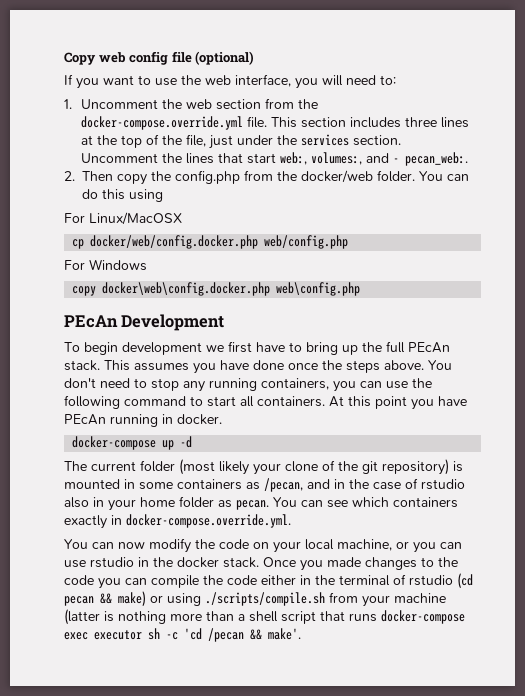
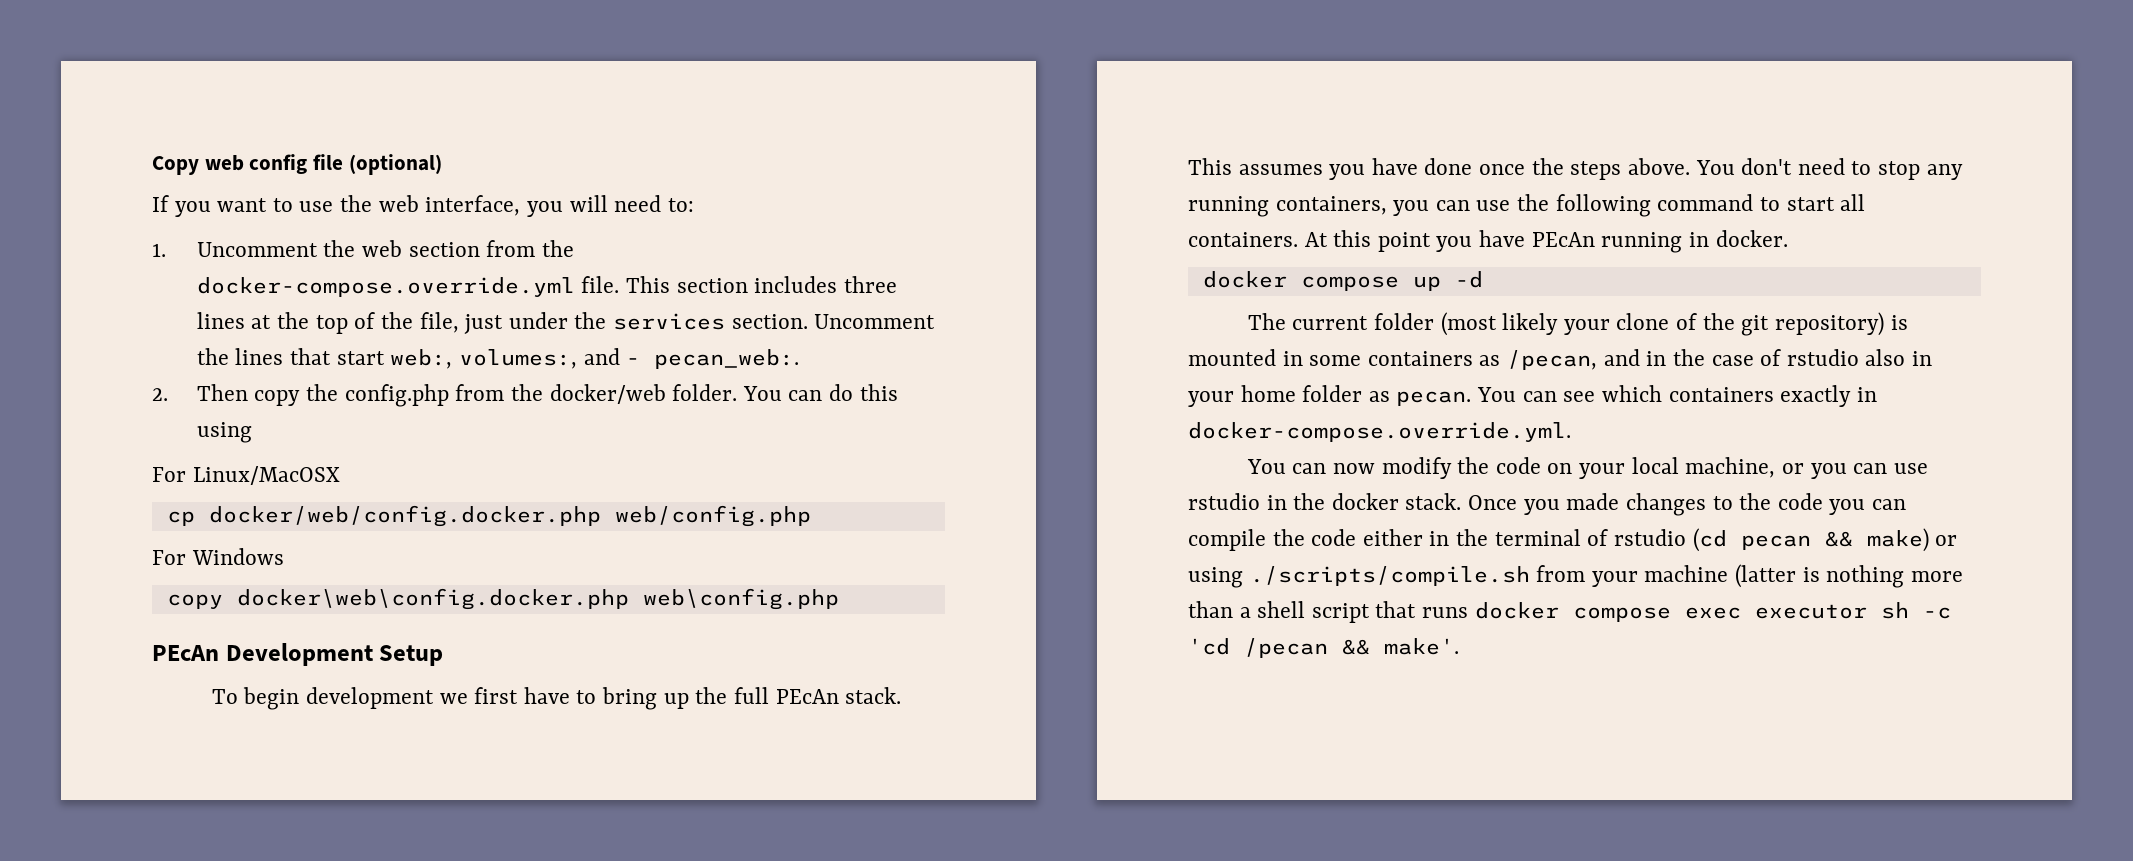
- PEcAn Development
+ PEcAn Development Setup
- docker-compose up -d
+ docker compose up -d
- Once you made changes to the code you can compile the code either in the terminal of rstudio (cd pecan && make) or using ./scripts/compile.sh from your machine (latter is nothing more than a shell script that runs docker-compose exec executor sh -c 'cd /pecan && make'.
+ Once you made changes to the code you can compile the code either in the terminal of rstudio (cd pecan && make) or using ./scripts/compile.sh from your machine (latter is nothing more than a shell script that runs docker compose exec executor sh -c 'cd /pecan && make'.

